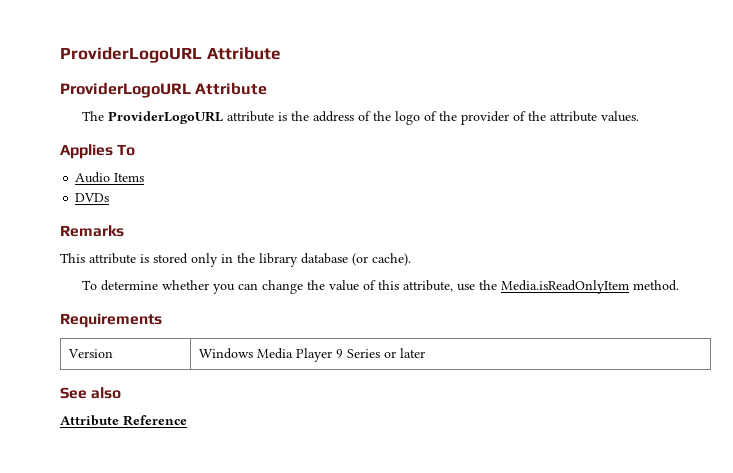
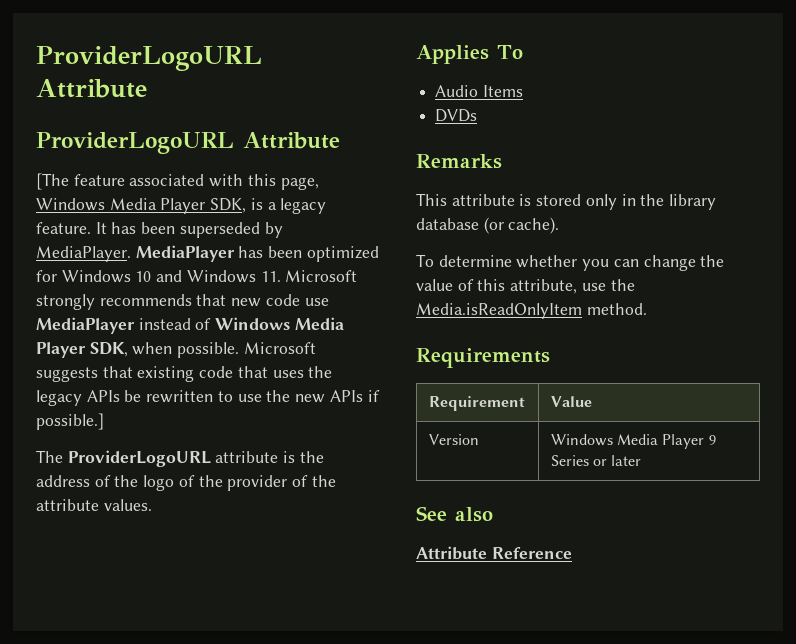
+ [The feature associated with this page, Windows Media Player SDK, is a legacy feature. It has been superseded by MediaPlayer. MediaPlayer has been optimized for Windows 10 and Windows 11. Microsoft strongly recommends that new code use MediaPlayer instead of Windows Media Player SDK, when possible. Microsoft suggests that existing code that uses the legacy APIs be rewritten to use the new APIs if possible.]
+ Requirement | Value

